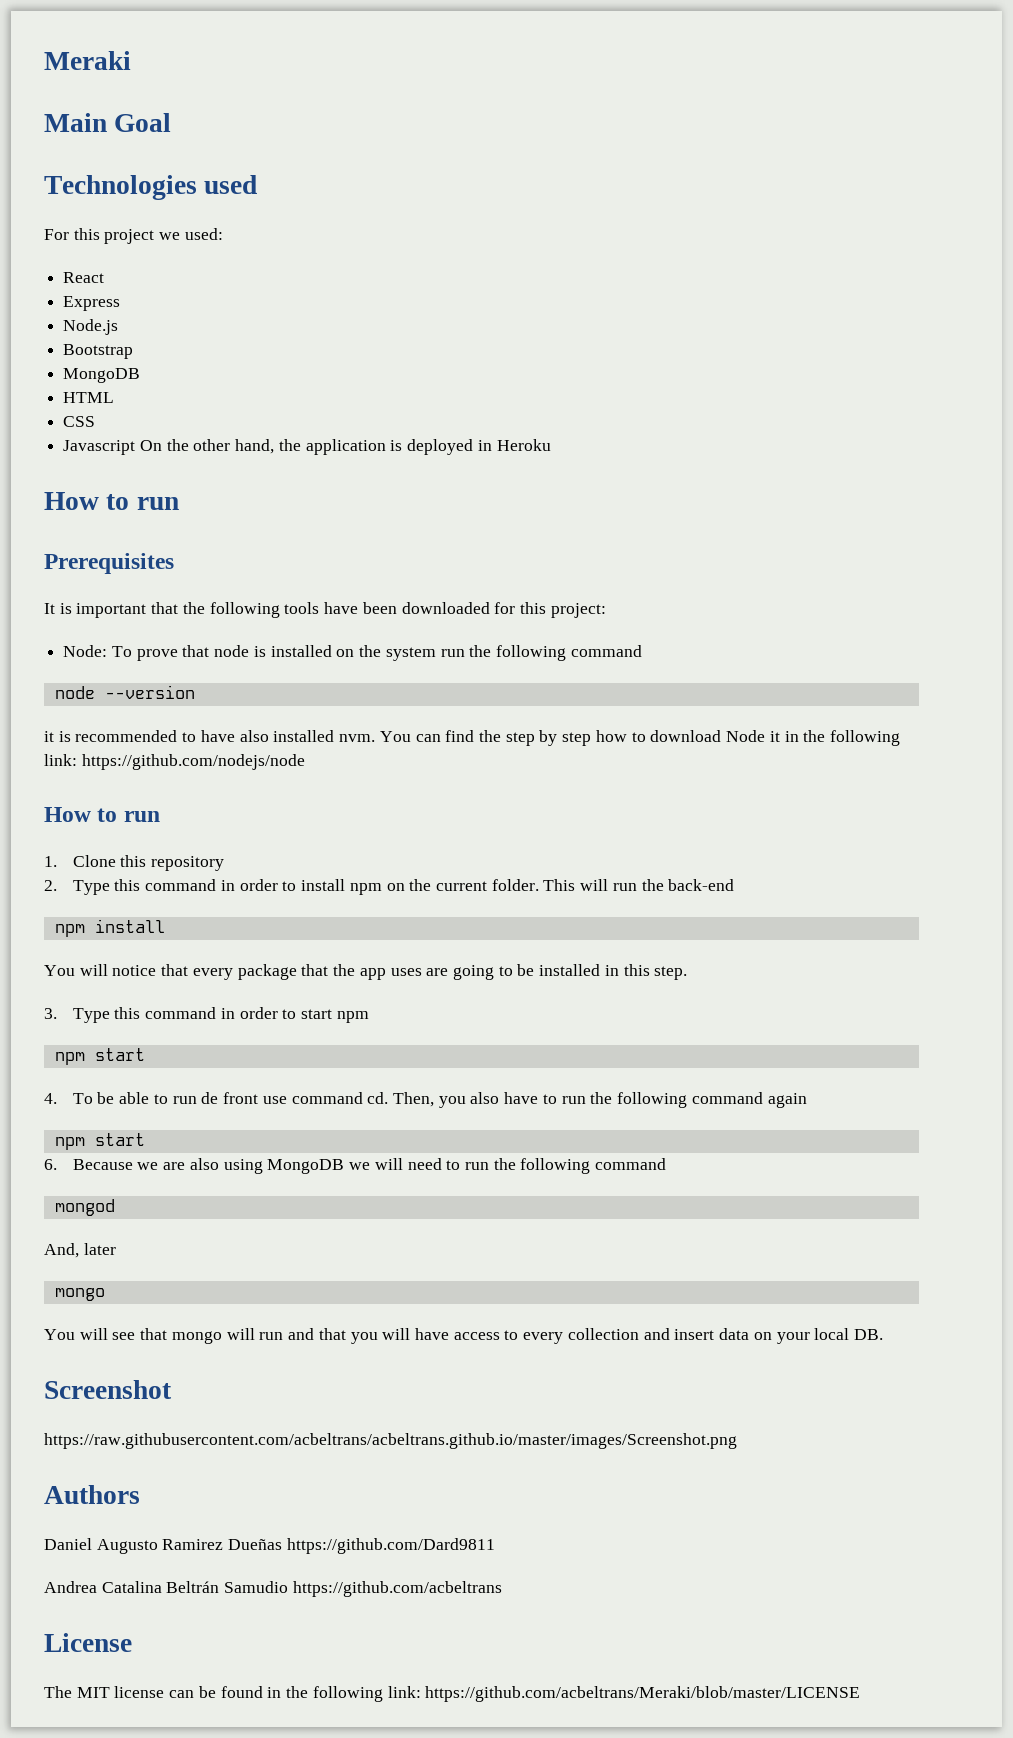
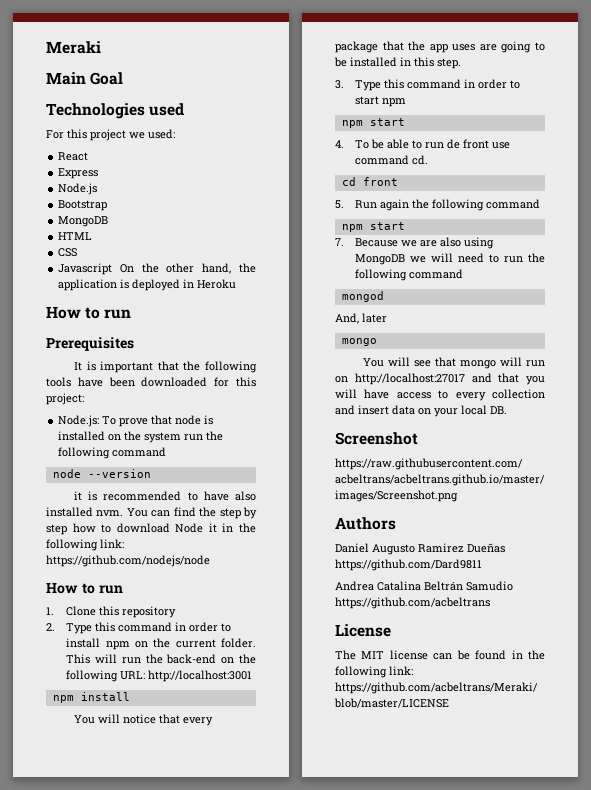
- Node: To prove that node is installed on the system run the following command
+ Node.js: To prove that node is installed on the system run the following command
- This will run the back-end
+ This will run the back-end on the following URL: http://localhost:3001
- 4. To be able to run de front use command cd. Then, you also have to run the following command again
+ 4. To be able to run de front use command cd.
+ cd front
+ 5. Run again the following command
  npm start
- 6. Because we are also using MongoDB we will need to run the following command
+ 7. Because we are also using MongoDB we will need to run the following command
- You will see that mongo will run and that you will have access to every collection and insert data on your local DB.
+ You will see that mongo will run on http://localhost:27017 and that you will have access to every collection and insert data on your local DB.

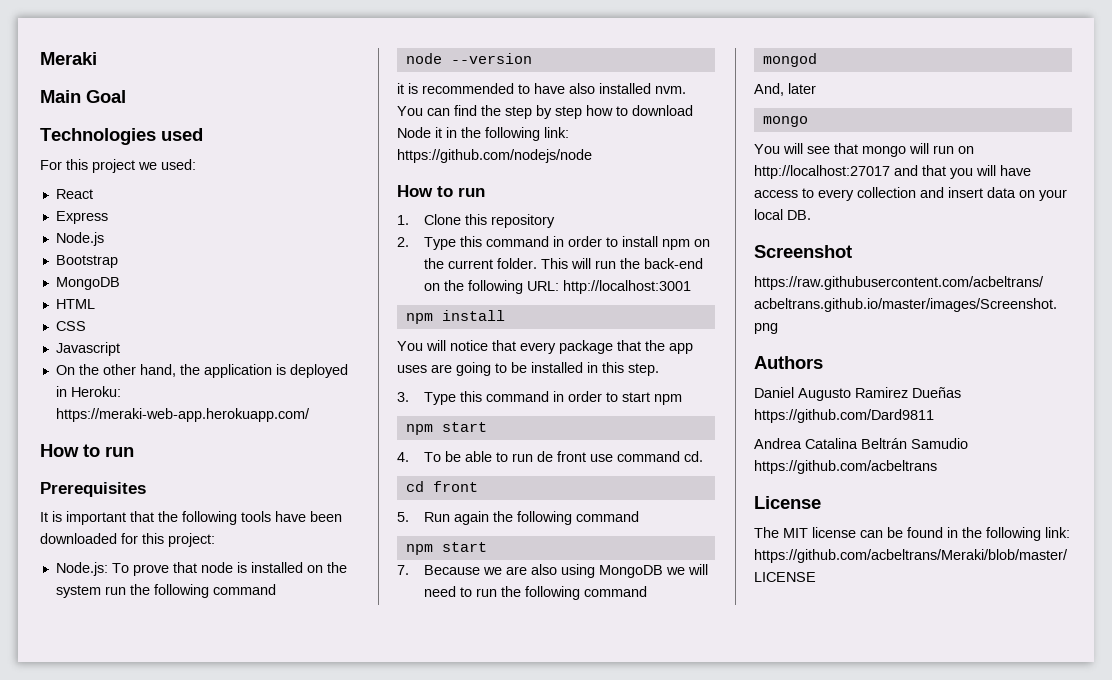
- Javascript On the other hand, the application is deployed in Heroku
+ Javascript
+ On the other hand, the application is deployed in Heroku: https://meraki-web-app.herokuapp.com/

